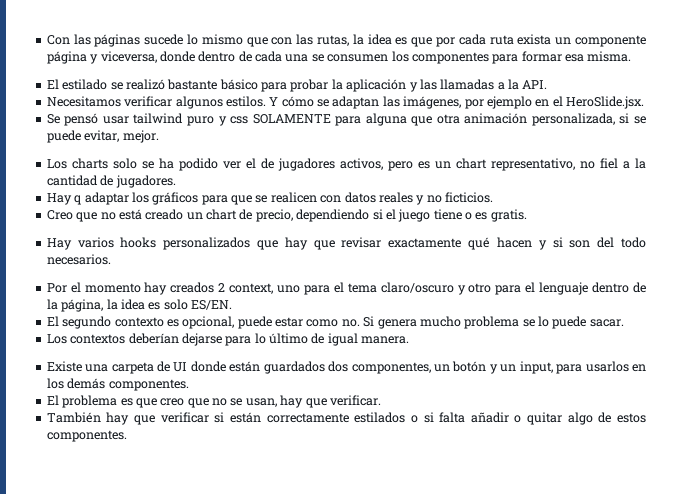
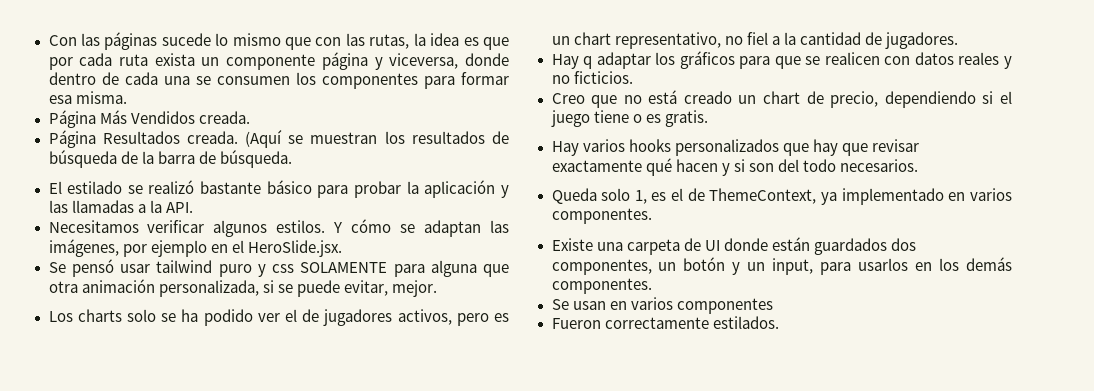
+ Página Más Vendidos creada.
+ Página Resultados creada. (Aquí se muestran los resultados de búsqueda de la barra de búsqueda.
- Por el momento hay creados 2 context, uno para el tema claro/oscuro y otro para el lenguaje dentro de la página, la idea es solo ES/EN.
- El segundo contexto es opcional, puede estar como no. Si genera mucho problema se lo puede sacar.
- Los contextos deberían dejarse para lo último de igual manera.
+ Queda solo 1, es el de ThemeContext, ya implementado en varios componentes.
- El problema es que creo que no se usan, hay que verificar.
- También hay que verificar si están correctamente estilados o si falta añadir o quitar algo de estos componentes.
+ Se usan en varios componentes
+ Fueron correctamente estilados.

